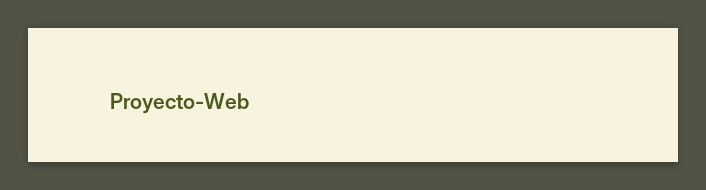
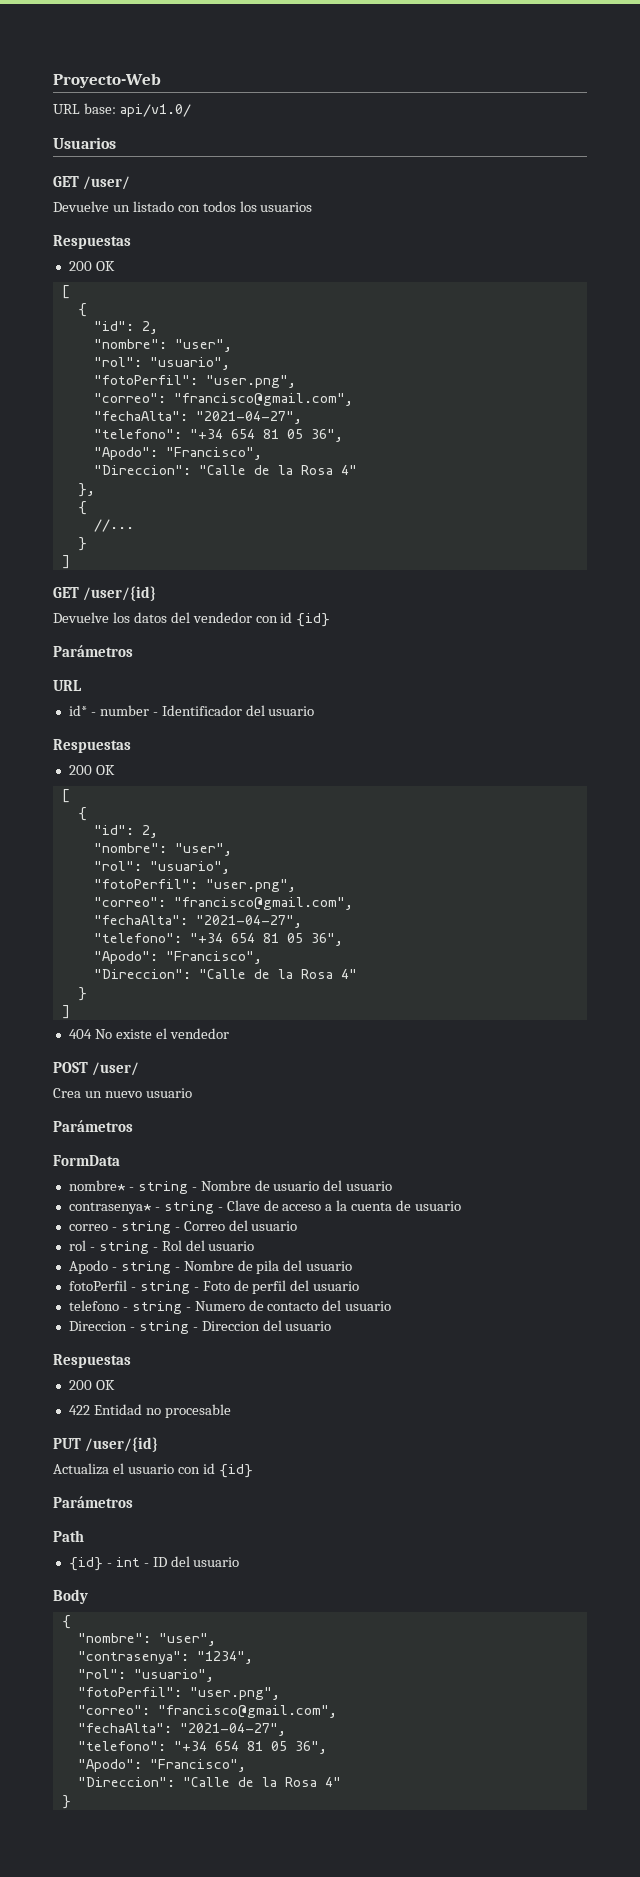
+ URL base: api/v1.0/
+ Usuarios
+ GET /user/
+ Devuelve un listado con todos los usuarios
+ Respuestas
+ 200 OK
+ [
+ {
+ "id": 2,
+ "nombre": "user",
+ "rol": "usuario",
+ "fotoPerfil": "user.png",
+ "correo": "francisco@gmail.com",
+ "fechaAlta": "2021-04-27",
+ "telefono": "+34 654 81 05 36",
+ "Apodo": "Francisco",
+ "Direccion": "Calle de la Rosa 4"
+ },
+ {
+ //...
+ }
+ ]
+ GET /user/{id}
+ Devuelve los datos del vendedor con id {id}
+ Parámetros
+ URL
+ id* - number - Identificador del usuario
+ Respuestas
+ 200 OK
+ [
+ {
+ "id": 2,
+ "nombre": "user",
+ "rol": "usuario",
+ "fotoPerfil": "user.png",
+ "correo": "francisco@gmail.com",
+ "fechaAlta": "2021-04-27",
+ "telefono": "+34 654 81 05 36",
+ "Apodo": "Francisco",
+ "Direccion": "Calle de la Rosa 4"
+ }
+ ]
+ 404 No existe el vendedor
+ POST /user/
+ Crea un nuevo usuario
+ Parámetros
+ FormData
+ nombre* - string - Nombre de usuario del usuario
+ contrasenya* - string - Clave de acceso a la cuenta de usuario
+ correo - string - Correo del usuario
+ rol - string - Rol del usuario
+ Apodo - string - Nombre de pila del usuario
+ fotoPerfil - string - Foto de perfil del usuario
+ telefono - string - Numero de contacto del usuario
+ Direccion - string - Direccion del usuario
+ Respuestas
+ 200 OK
+ 422 Entidad no procesable
+ PUT /user/{id}
+ Actualiza el usuario con id {id}
+ Parámetros
+ Path
+ {id} - int - ID del usuario
+ Body
+ {
+ "nombre": "user",
+ "contrasenya": "1234",
+ "rol": "usuario",
+ "fotoPerfil": "user.png",
+ "correo": "francisco@gmail.com",
+ "fechaAlta": "2021-04-27",
+ "telefono": "+34 654 81 05 36",
+ "Apodo": "Francisco",
+ "Direccion": "Calle de la Rosa 4"
+ }

